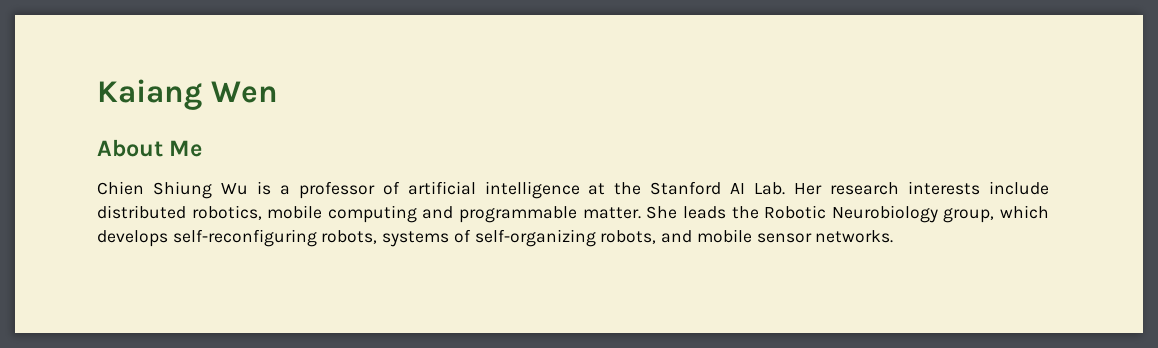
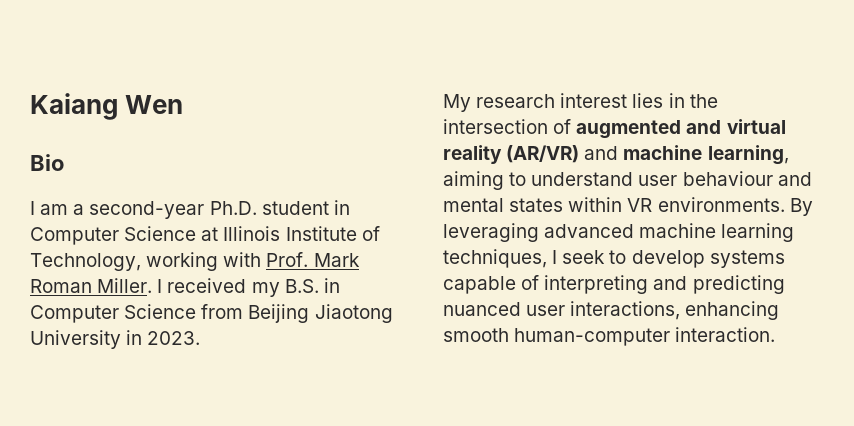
- About Me
- Chien Shiung Wu is a professor of artificial intelligence at the Stanford AI Lab. Her research interests include distributed robotics, mobile computing and programmable matter. She leads the Robotic Neurobiology group, which develops self-reconfiguring robots, systems of self-organizing robots, and mobile sensor networks.
+ Bio
+ I am a second-year Ph.D. student in Computer Science at Illinois Institute of Technology, working with Prof. Mark Roman Miller. I received my B.S. in Computer Science from Beijing Jiaotong University in 2023.
+ My research interest lies in the intersection of augmented and virtual reality (AR/VR) and machine learning, aiming to understand user behaviour and mental states within VR environments. By leveraging advanced machine learning techniques, I seek to develop systems capable of interpreting and predicting nuanced user interactions, enhancing smooth human-computer interaction.

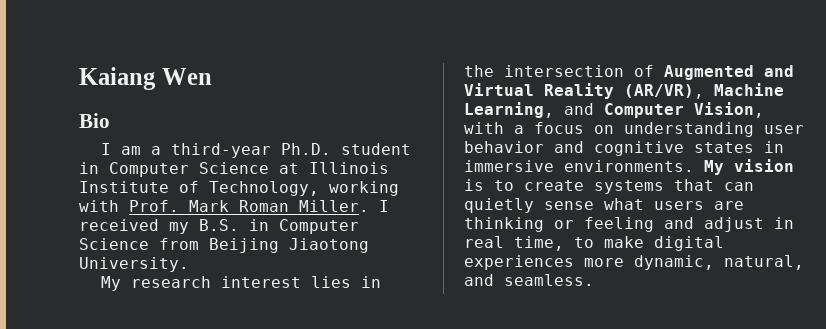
- I am a second-year Ph.D. student in Computer Science at Illinois Institute of Technology, working with Prof. Mark Roman Miller.
+ I am a third-year Ph.D. student in Computer Science at Illinois Institute of Technology, working with Prof. Mark Roman Miller.
- I received my B.S. in Computer Science from Beijing Jiaotong University in 2023.
+ I received my B.S. in Computer Science from Beijing Jiaotong University.
- My research interest lies in the intersection of augmented and virtual reality (AR/VR) and machine learning, aiming to understand user behaviour and mental states within VR environments. By leveraging advanced machine learning techniques, I seek to develop systems capable of interpreting and predicting nuanced user interactions, enhancing smooth human-computer interaction.
+ My research interest lies in the intersection of Augmented and Virtual Reality (AR/VR), Machine Learning, and Computer Vision, with a focus on understanding user behavior and cognitive states in immersive environments. My vision is to create systems that can quietly sense what users are thinking or feeling and adjust in real time, to make digital experiences more dynamic, natural, and seamless.

